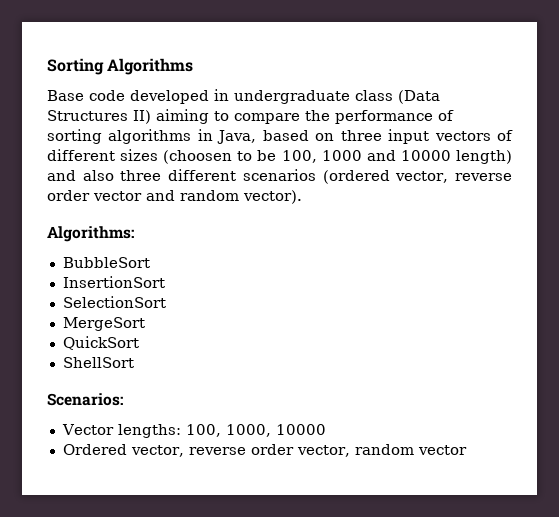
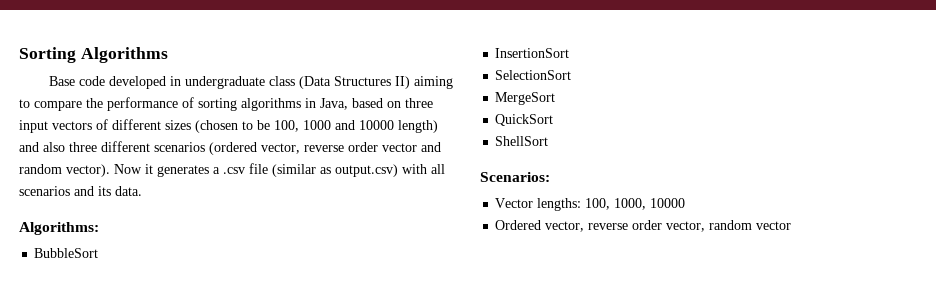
- Base code developed in undergraduate class (Data Structures II) aiming to compare the performance of sorting algorithms in Java, based on three input vectors of different sizes (choosen to be 100, 1000 and 10000 length) and also three different scenarios (ordered vector, reverse order vector and random vector).
+ Base code developed in undergraduate class (Data Structures II) aiming to compare the performance of sorting algorithms in Java, based on three input vectors of different sizes (chosen to be 100, 1000 and 10000 length) and also three different scenarios (ordered vector, reverse order vector and random vector). Now it generates a .csv file (similar as output.csv) with all scenarios and its data.

